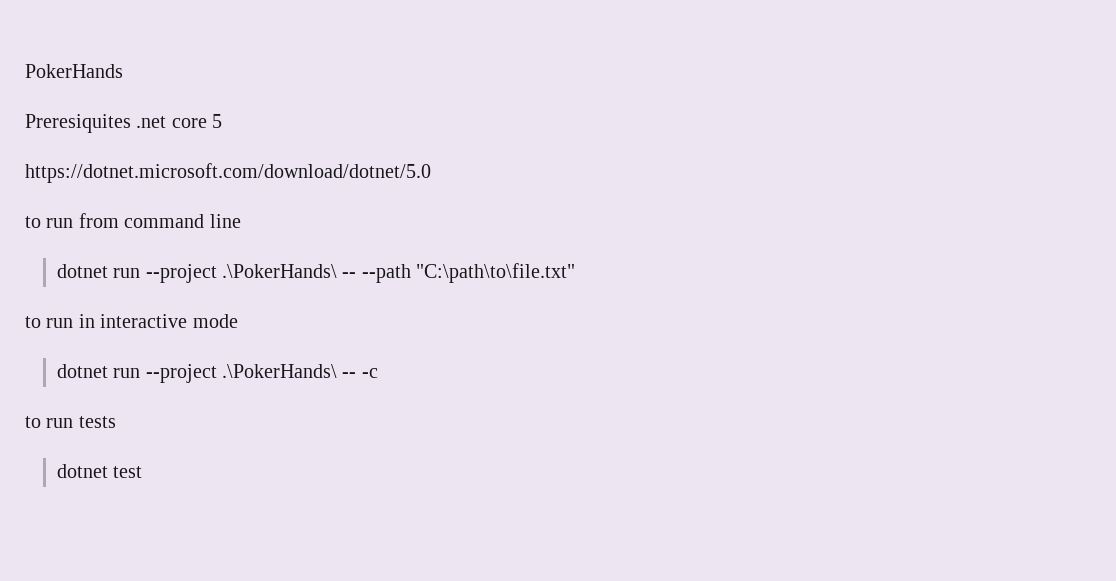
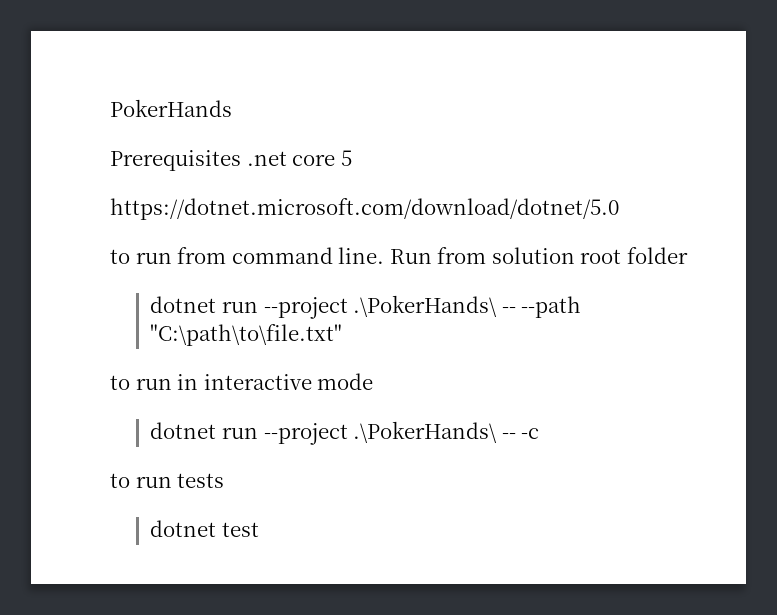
- Preresiquites .net core 5
+ Prerequisites .net core 5
- to run from command line
+ to run from command line. Run from solution root folder

